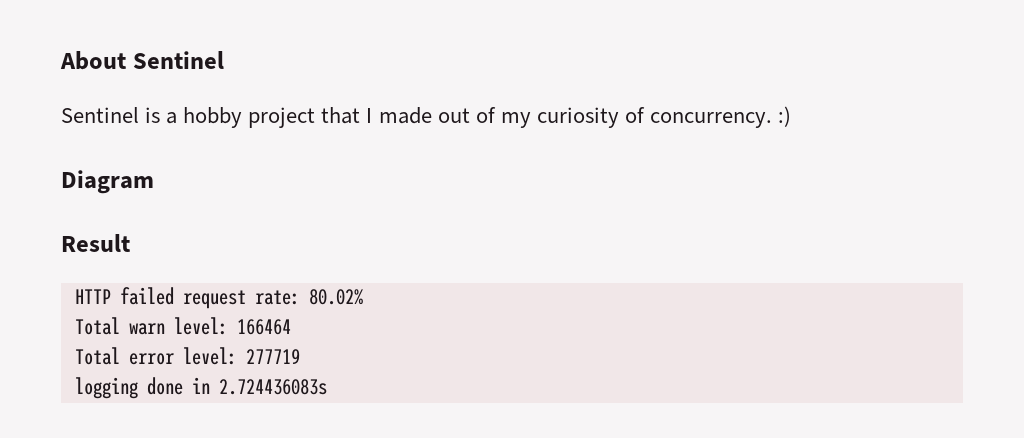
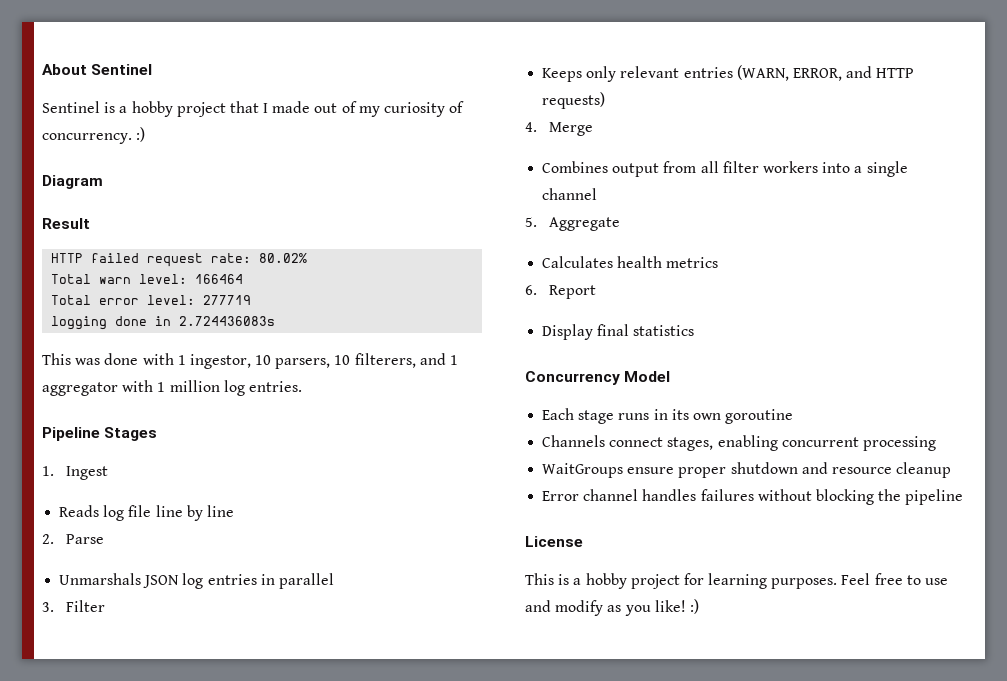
+ This was done with 1 ingestor, 10 parsers, 10 filterers, and 1 aggregator with 1 million log entries.
+ Pipeline Stages
+ 1. Ingest
+ Reads log file line by line
+ 2. Parse
+ Unmarshals JSON log entries in parallel
+ 3. Filter
+ Keeps only relevant entries (WARN, ERROR, and HTTP requests)
+ 4. Merge
+ Combines output from all filter workers into a single channel
+ 5. Aggregate
+ Calculates health metrics
+ 6. Report
+ Display final statistics
+ Concurrency Model
+ Each stage runs in its own goroutine
+ Channels connect stages, enabling concurrent processing
+ WaitGroups ensure proper shutdown and resource cleanup
+ Error channel handles failures without blocking the pipeline
+ License
+ This is a hobby project for learning purposes. Feel free to use and modify as you like! :)

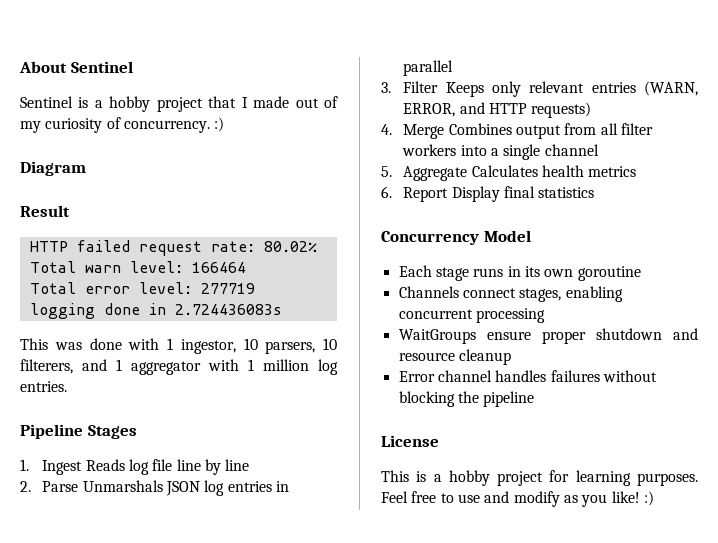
- 1. Ingest
- Reads log file line by line
+ 1. Ingest Reads log file line by line
- 2. Parse
- Unmarshals JSON log entries in parallel
+ 2. Parse Unmarshals JSON log entries in parallel
- 3. Filter
- Keeps only relevant entries (WARN, ERROR, and HTTP requests)
+ 3. Filter Keeps only relevant entries (WARN, ERROR, and HTTP requests)
- 4. Merge
- Combines output from all filter workers into a single channel
+ 4. Merge Combines output from all filter workers into a single channel
- 5. Aggregate
- Calculates health metrics
+ 5. Aggregate Calculates health metrics
- 6. Report
- Display final statistics
+ 6. Report Display final statistics

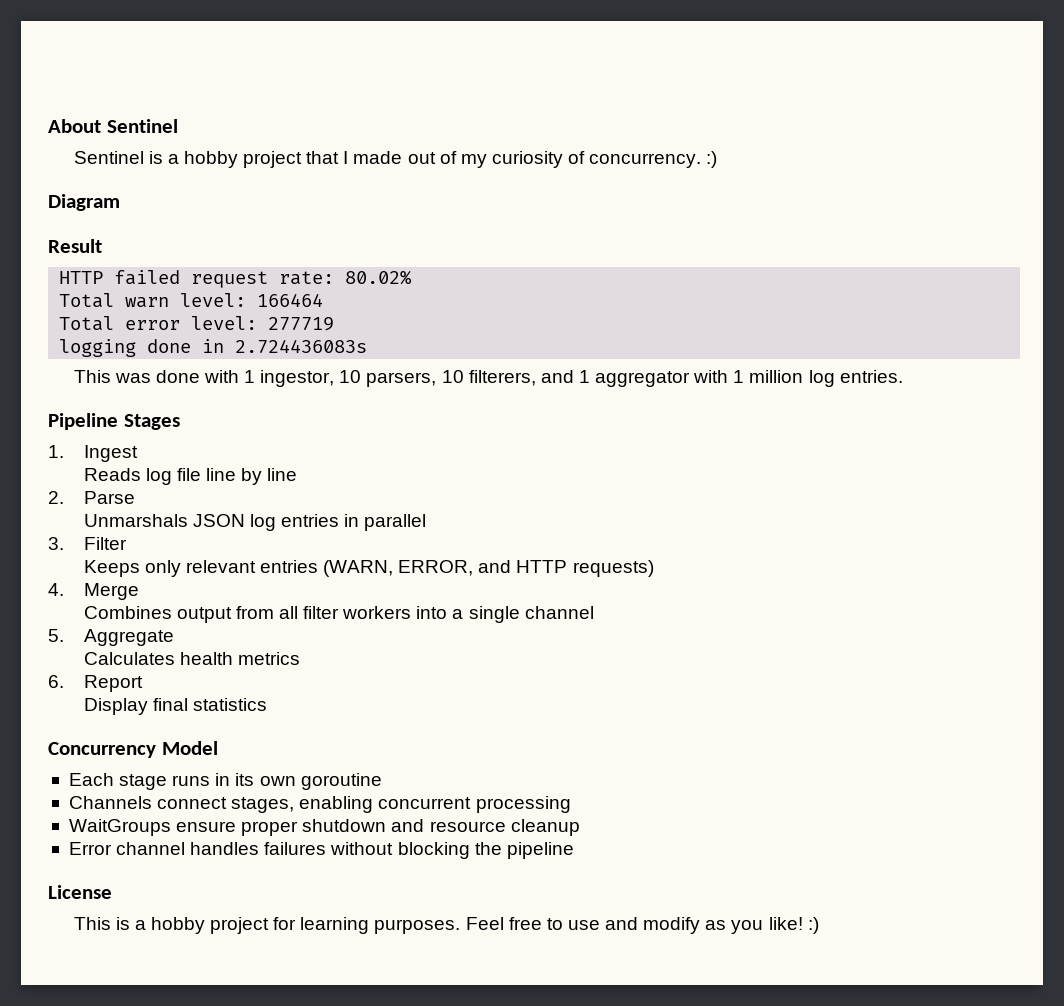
- 1. Ingest Reads log file line by line
+ 1. Ingest
+ Reads log file line by line
- 2. Parse Unmarshals JSON log entries in parallel
+ 2. Parse
+ Unmarshals JSON log entries in parallel
- 3. Filter Keeps only relevant entries (WARN, ERROR, and HTTP requests)
+ 3. Filter
+ Keeps only relevant entries (WARN, ERROR, and HTTP requests)
- 4. Merge Combines output from all filter workers into a single channel
+ 4. Merge
+ Combines output from all filter workers into a single channel
- 5. Aggregate Calculates health metrics
+ 5. Aggregate
+ Calculates health metrics
- 6. Report Display final statistics
+ 6. Report
+ Display final statistics

